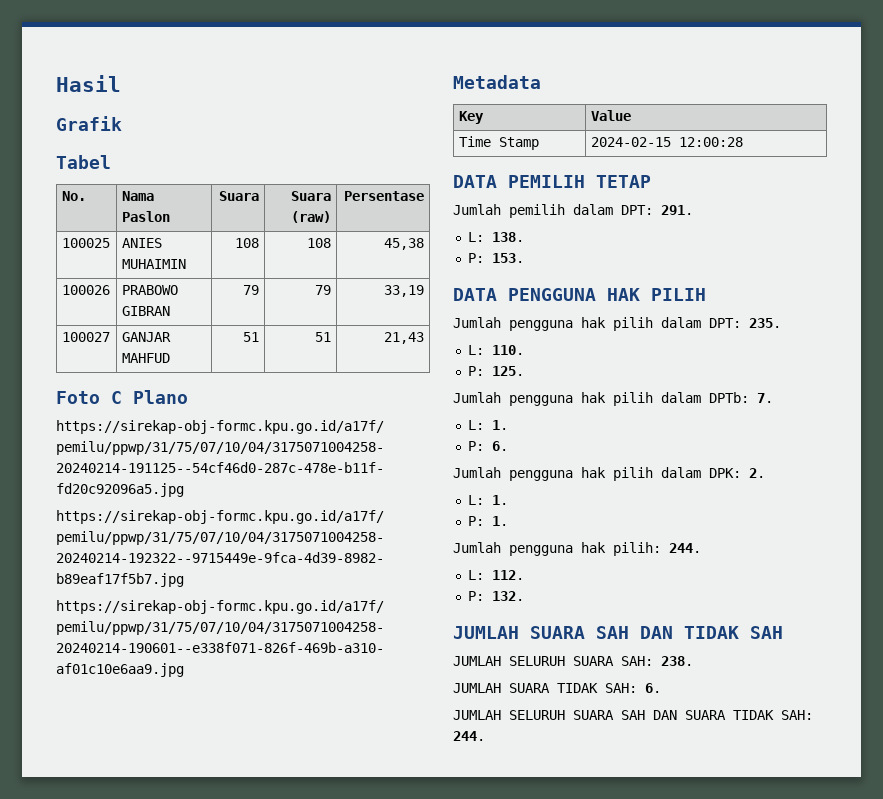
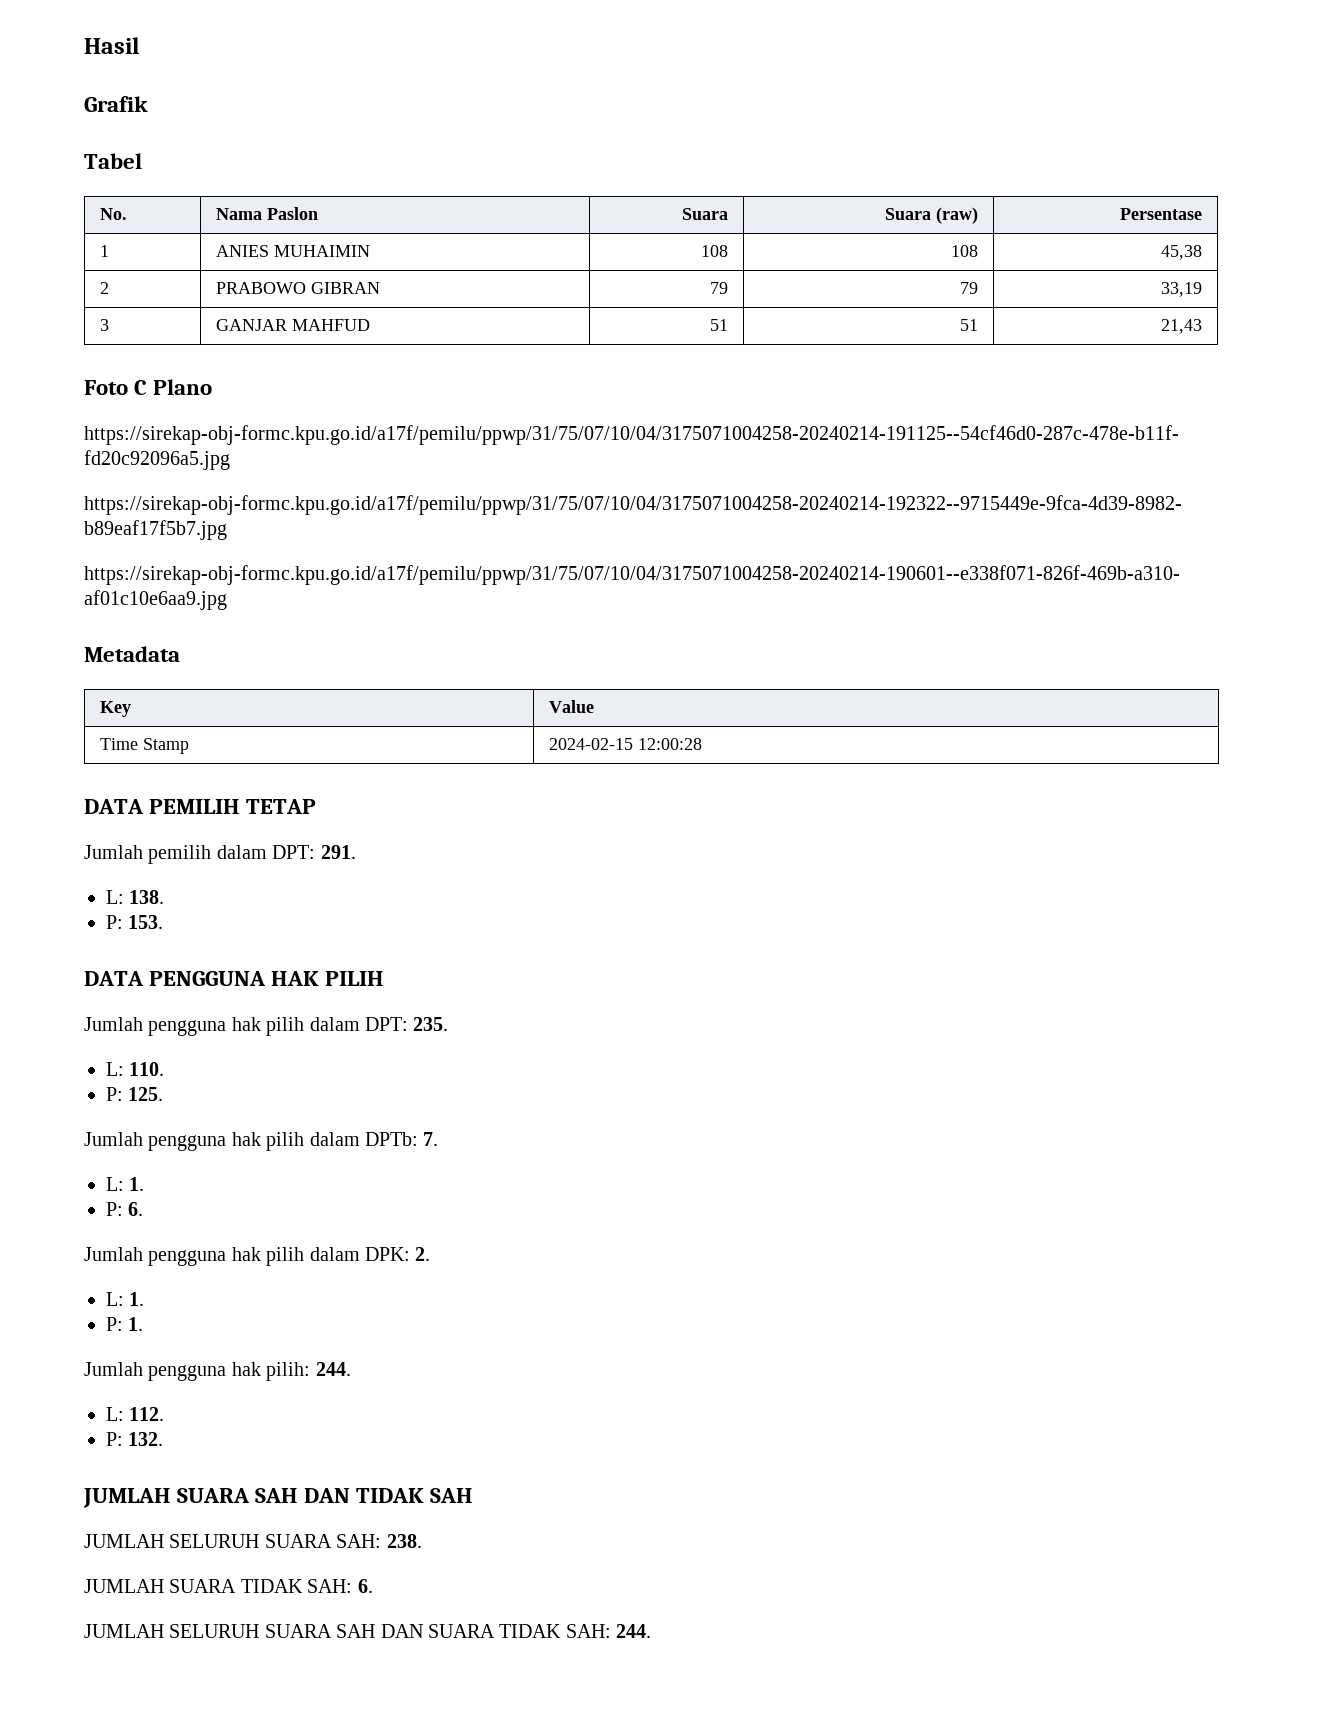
- 100025 | ANIES MUHAIMIN | 108 | 108 | 45,38
+ 1 | ANIES MUHAIMIN | 108 | 108 | 45,38
- 100026 | PRABOWO GIBRAN | 79 | 79 | 33,19
+ 2 | PRABOWO GIBRAN | 79 | 79 | 33,19
- 100027 | GANJAR MAHFUD | 51 | 51 | 21,43
+ 3 | GANJAR MAHFUD | 51 | 51 | 21,43

